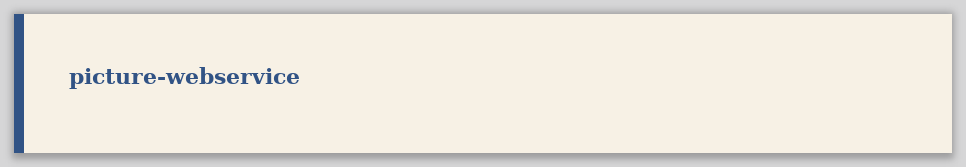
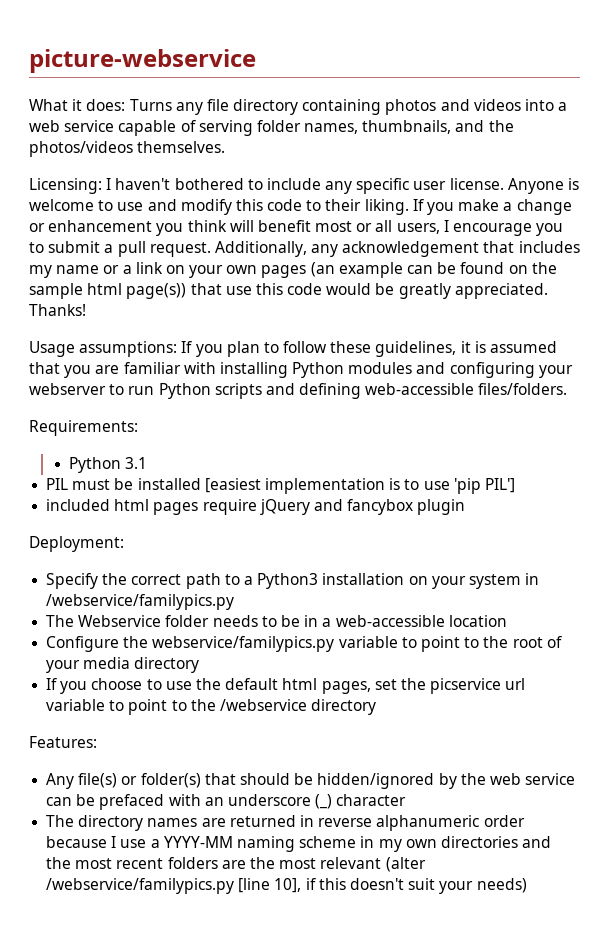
+ What it does: Turns any file directory containing photos and videos into a web service capable of serving folder names, thumbnails, and the photos/videos themselves.
+ Licensing: I haven't bothered to include any specific user license. Anyone is welcome to use and modify this code to their liking. If you make a change or enhancement you think will benefit most or all users, I encourage you to submit a pull request. Additionally, any acknowledgement that includes my name or a link on your own pages (an example can be found on the sample html page(s)) that use this code would be greatly appreciated. Thanks!
+ Usage assumptions: If you plan to follow these guidelines, it is assumed that you are familiar with installing Python modules and configuring your webserver to run Python scripts and defining web-accessible files/folders.
+ Requirements:
+ Python 3.1
+ PIL must be installed [easiest implementation is to use 'pip PIL']
+ included html pages require jQuery and fancybox plugin
+ Deployment:
+ Specify the correct path to a Python3 installation on your system in /webservice/familypics.py
+ The Webservice folder needs to be in a web-accessible location
+ Configure the webservice/familypics.py variable to point to the root of your media directory
+ If you choose to use the default html pages, set the picservice url variable to point to the /webservice directory
+ Features:
+ Any file(s) or folder(s) that should be hidden/ignored by the web service can be prefaced with an underscore (_) character
+ The directory names are returned in reverse alphanumeric order because I use a YYYY-MM naming scheme in my own directories and the most recent folders are the most relevant (alter /webservice/familypics.py [line 10], if this doesn't suit your needs)

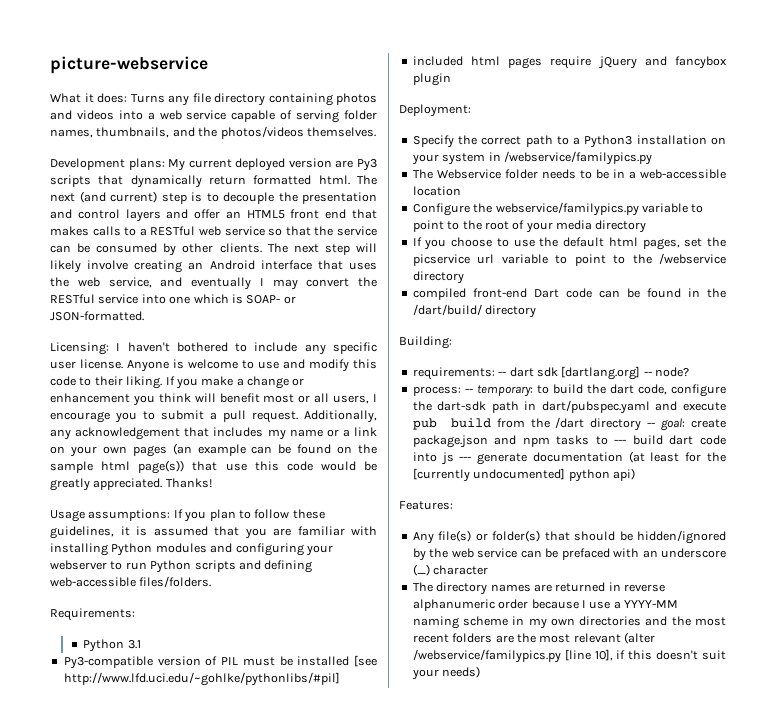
+ Development plans: My current deployed version are Py3 scripts that dynamically return formatted html. The next (and current) step is to decouple the presentation and control layers and offer an HTML5 front end that makes calls to a RESTful web service so that the service can be consumed by other clients. The next step will likely involve creating an Android interface that uses the web service, and eventually I may convert the RESTful service into one which is SOAP- or JSON-formatted.
- PIL must be installed [easiest implementation is to use 'pip PIL']
+ Py3-compatible version of PIL must be installed [see http://www.lfd.uci.edu/~gohlke/pythonlibs/#pil]
+ compiled front-end Dart code can be found in the /dart/build/ directory
+ Building:
+ requirements: -- dart sdk [dartlang.org] -- node?
+ process: -- temporary: to build the dart code, configure the dart-sdk path in dart/pubspec.yaml and execute pub build from the /dart directory -- goal: create package.json and npm tasks to --- build dart code into js --- generate documentation (at least for the [currently undocumented] python api)

